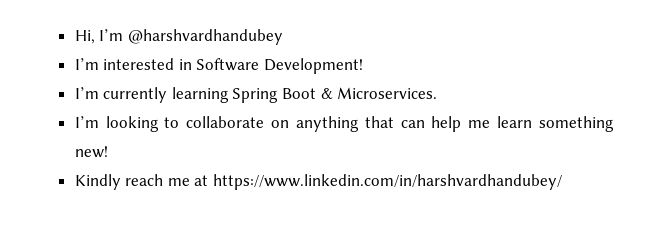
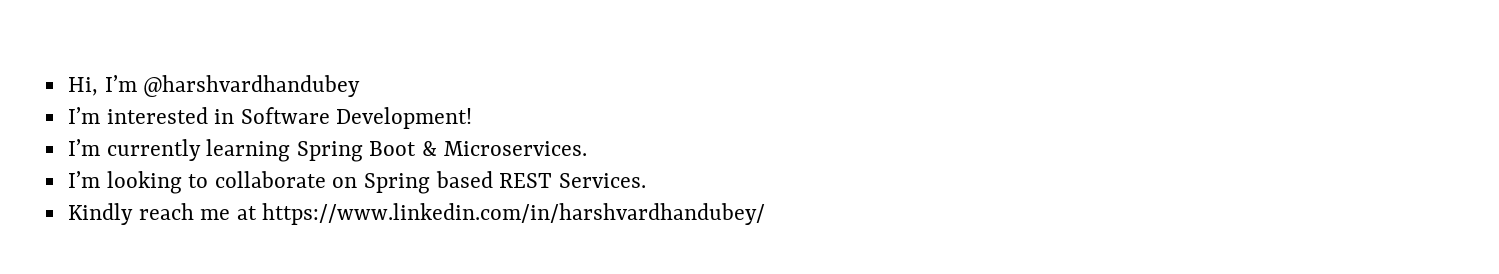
- I’m looking to collaborate on anything that can help me learn something new!
+ I’m looking to collaborate on Spring based REST Services.

